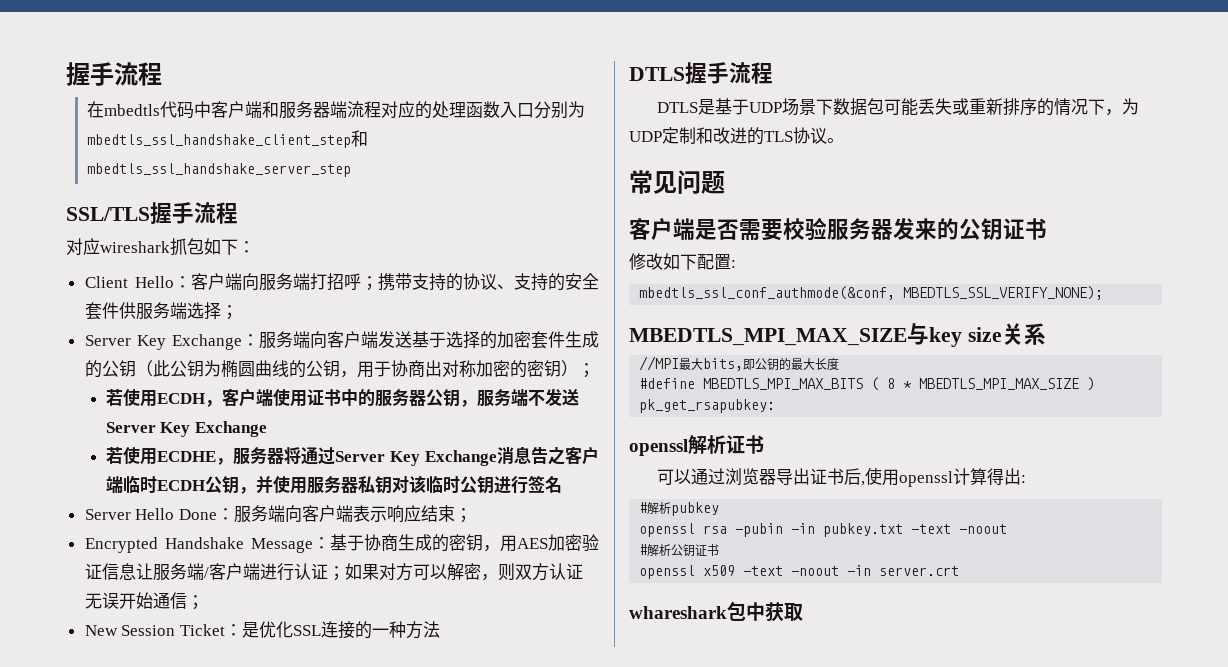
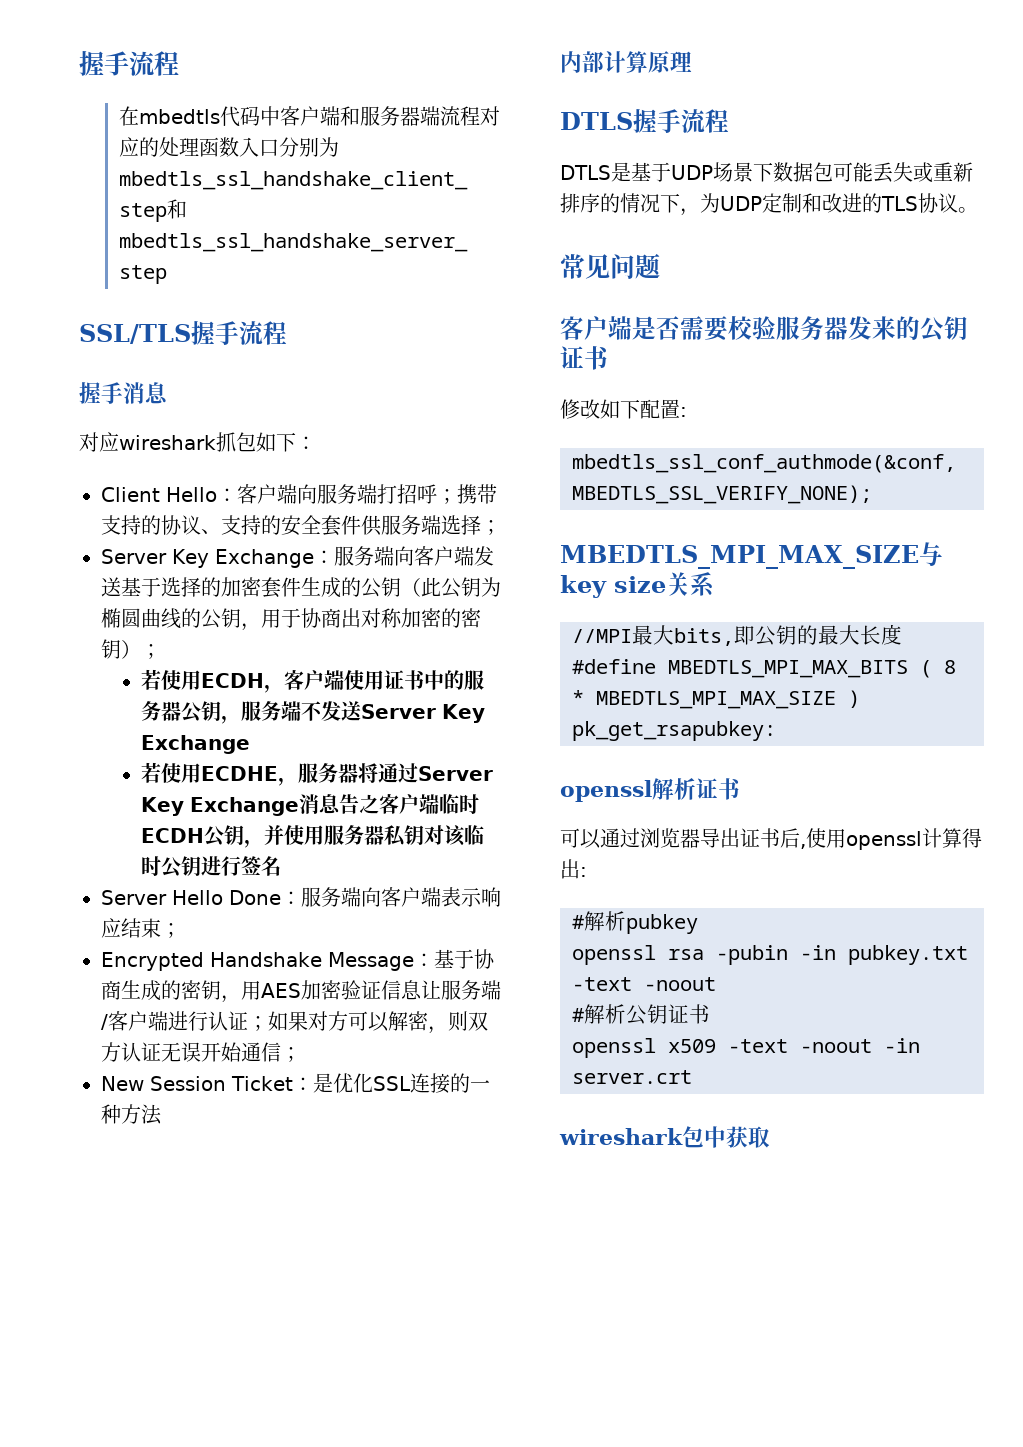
+ 握手消息
+ 内部计算原理
- whareshark包中获取
+ wireshark包中获取

